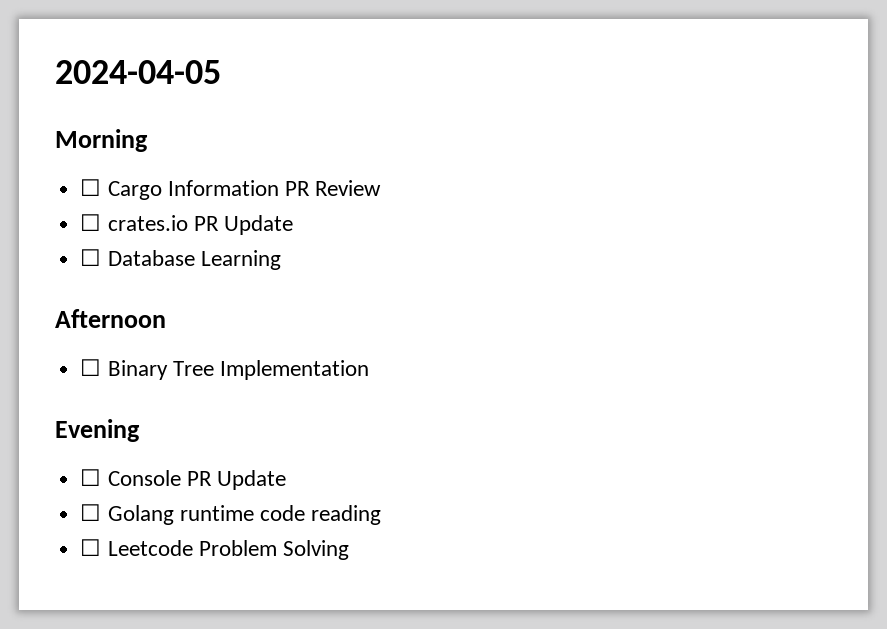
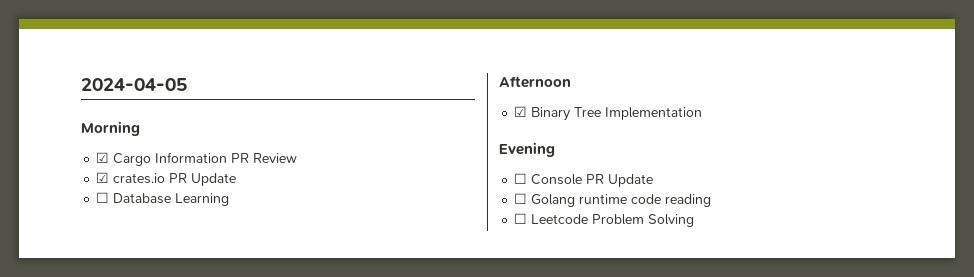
- ☐ Cargo Information PR Review
+ ☑ Cargo Information PR Review
- ☐ crates.io PR Update
+ ☑ crates.io PR Update
- ☐ Binary Tree Implementation
+ ☑ Binary Tree Implementation

